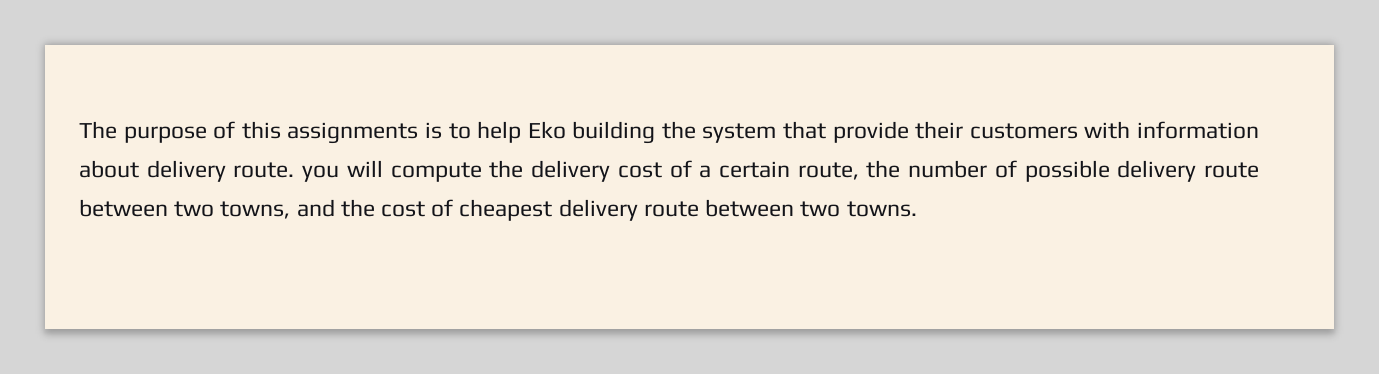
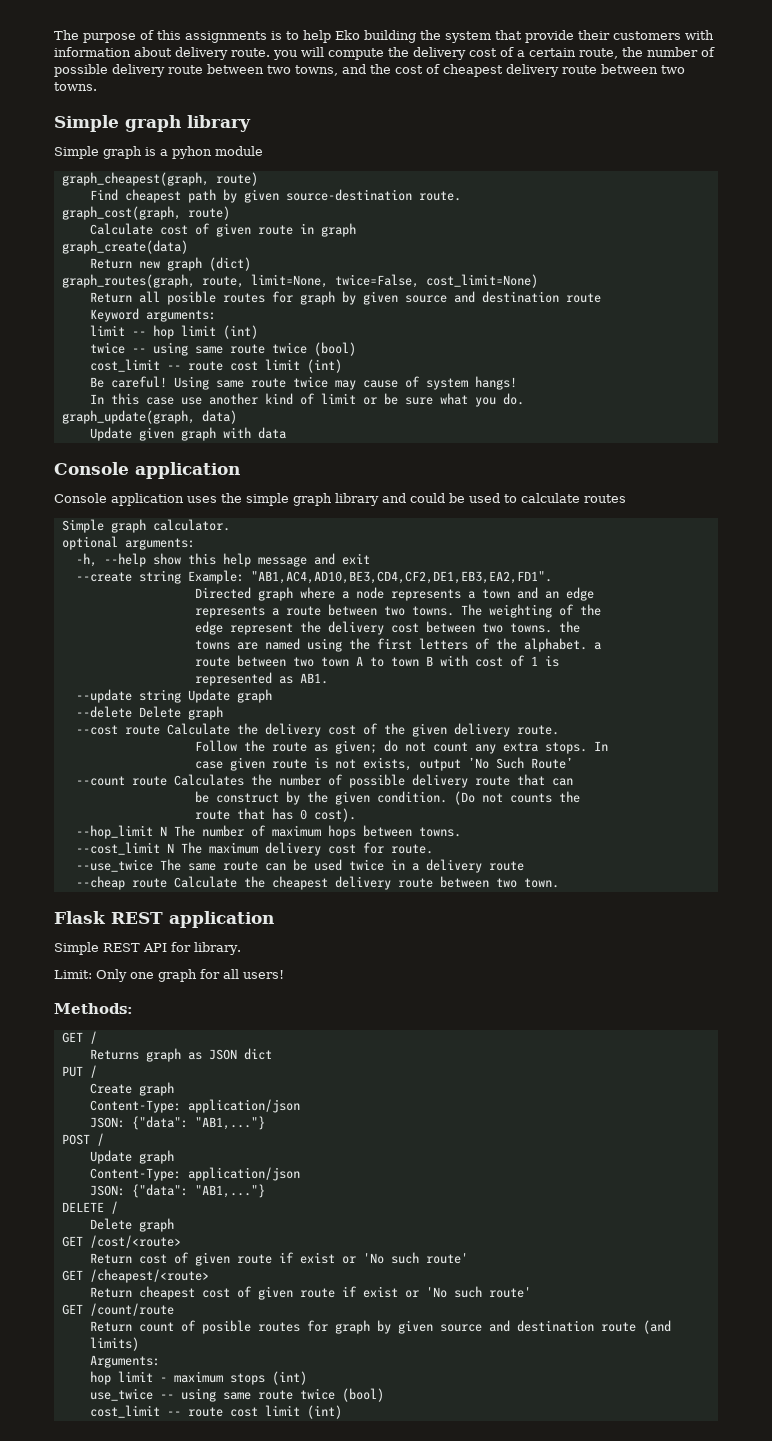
+ Simple graph library
+ Simple graph is a pyhon module
+ graph_cheapest(graph, route)
+ Find cheapest path by given source-destination route.
+ graph_cost(graph, route)
+ Calculate cost of given route in graph
+ graph_create(data)
+ Return new graph (dict)
+ graph_routes(graph, route, limit=None, twice=False, cost_limit=None)
+ Return all posible routes for graph by given source and destination route
+ Keyword arguments:
+ limit -- hop limit (int)
+ twice -- using same route twice (bool)
+ cost_limit -- route cost limit (int)
+ Be careful! Using same route twice may cause of system hangs!
+ In this case use another kind of limit or be sure what you do.
+ graph_update(graph, data)
+ Update given graph with data
+ Console application
+ Console application uses the simple graph library and could be used to calculate routes
+ Simple graph calculator.
+ optional arguments:
+ -h, --help show this help message and exit
+ --create string Example: "AB1,AC4,AD10,BE3,CD4,CF2,DE1,EB3,EA2,FD1".
+ Directed graph where a node represents a town and an edge
+ represents a route between two towns. The weighting of the
+ edge represent the delivery cost between two towns. the
+ towns are named using the first letters of the alphabet. a
+ route between two town A to town B with cost of 1 is
+ represented as AB1.
+ --update string Update graph
+ --delete Delete graph
+ --cost route Calculate the delivery cost of the given delivery route.
+ Follow the route as given; do not count any extra stops. In
+ case given route is not exists, output ’No Such Route’
+ --count route Calculates the number of possible delivery route that can
+ be construct by the given condition. (Do not counts the
+ route that has 0 cost).
+ --hop_limit N The number of maximum hops between towns.
+ --cost_limit N The maximum delivery cost for route.
+ --use_twice The same route can be used twice in a delivery route
+ --cheap route Calculate the cheapest delivery route between two town.
+ Flask REST application
+ Simple REST API for library.
+ Limit: Only one graph for all users!
+ Methods:
+ GET /
+ Returns graph as JSON dict
+ PUT /
+ Create graph
+ Content-Type: application/json
+ JSON: {"data": "AB1,..."}
+ POST /
+ Update graph
+ Content-Type: application/json
+ JSON: {"data": "AB1,..."}
+ DELETE /
+ Delete graph
+ GET /cost/<route>
+ Return cost of given route if exist or 'No such route'
+ GET /cheapest/<route>
+ Return cheapest cost of given route if exist or 'No such route'
+ GET /count/route
+ Return count of posible routes for graph by given source and destination route (and limits)
+ Arguments:
+ hop limit - maximum stops (int)
+ use_twice -- using same route twice (bool)
+ cost_limit -- route cost limit (int)

